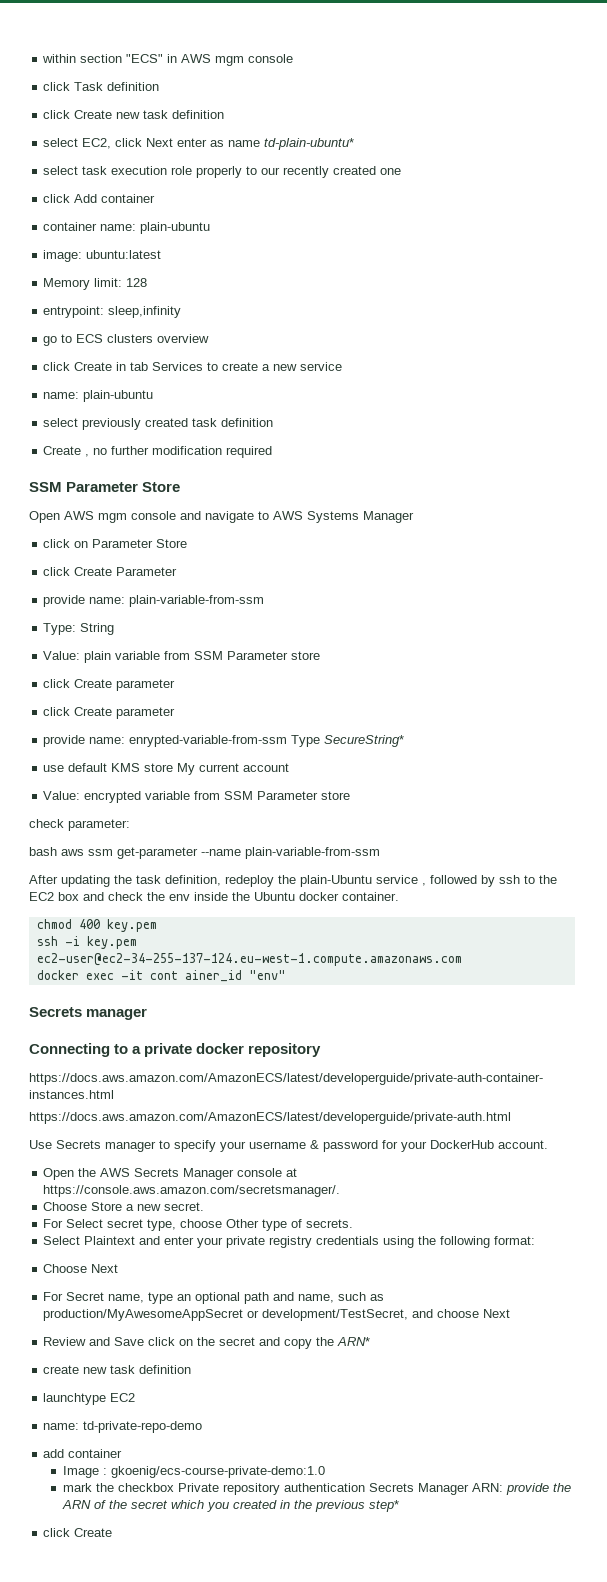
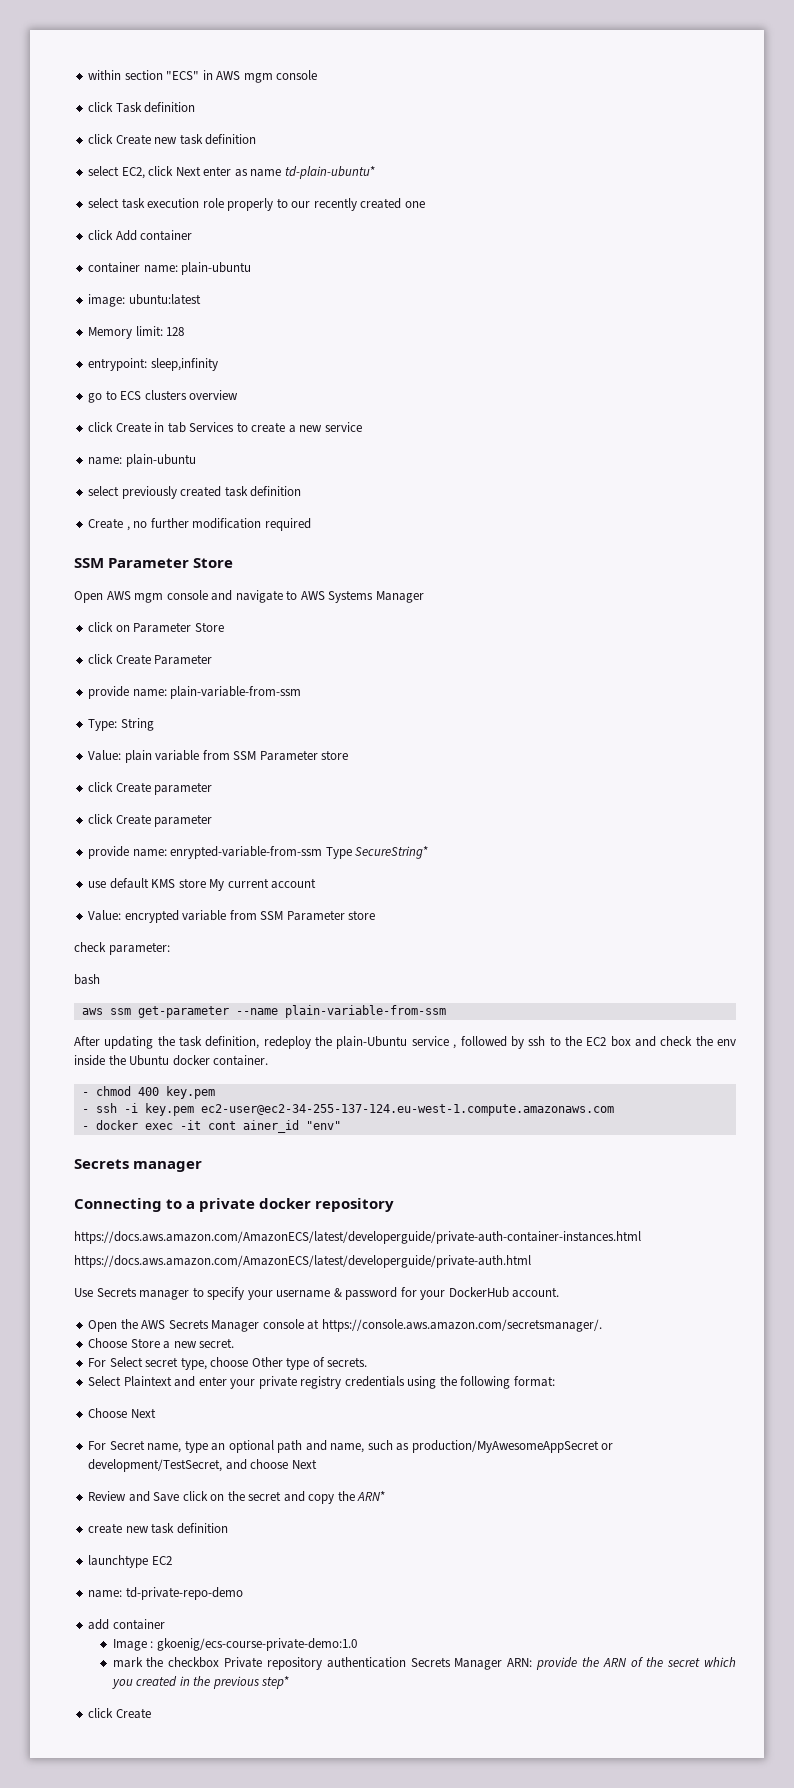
- bash aws ssm get-parameter --name plain-variable-from-ssm
+ bash
+ aws ssm get-parameter --name plain-variable-from-ssm
- chmod 400 key.pem
+ - chmod 400 key.pem
- ssh -i key.pem ec2-user@ec2-34-255-137-124.eu-west-1.compute.amazonaws.com
+ - ssh -i key.pem ec2-user@ec2-34-255-137-124.eu-west-1.compute.amazonaws.com
- docker exec -it cont ainer_id "env"
+ - docker exec -it cont ainer_id "env"

